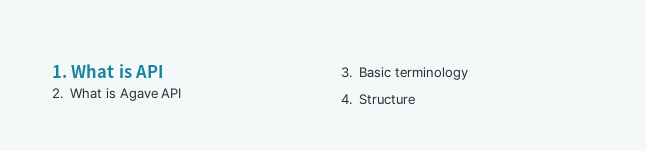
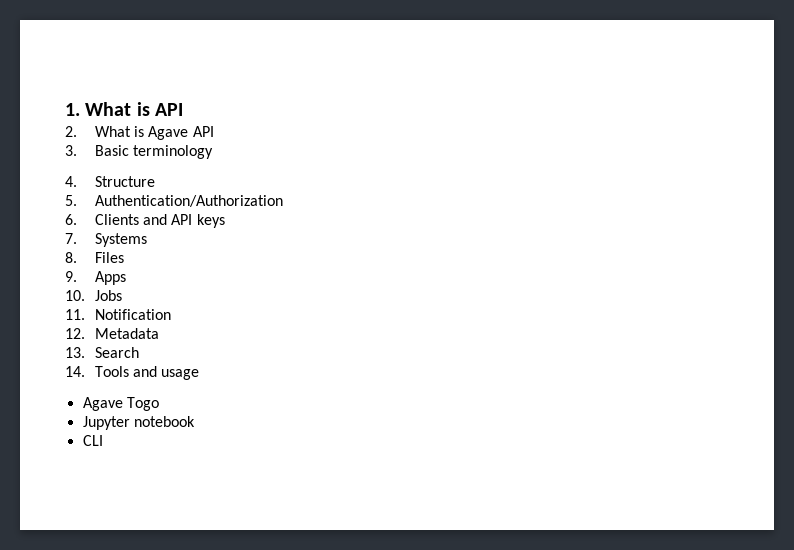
+ 5. Authentication/Authorization
+ 6. Clients and API keys
+ 7. Systems
+ 8. Files
+ 9. Apps
+ 10. Jobs
+ 11. Notification
+ 12. Metadata
+ 13. Search
+ 14. Tools and usage
+ Agave Togo
+ Jupyter notebook
+ CLI

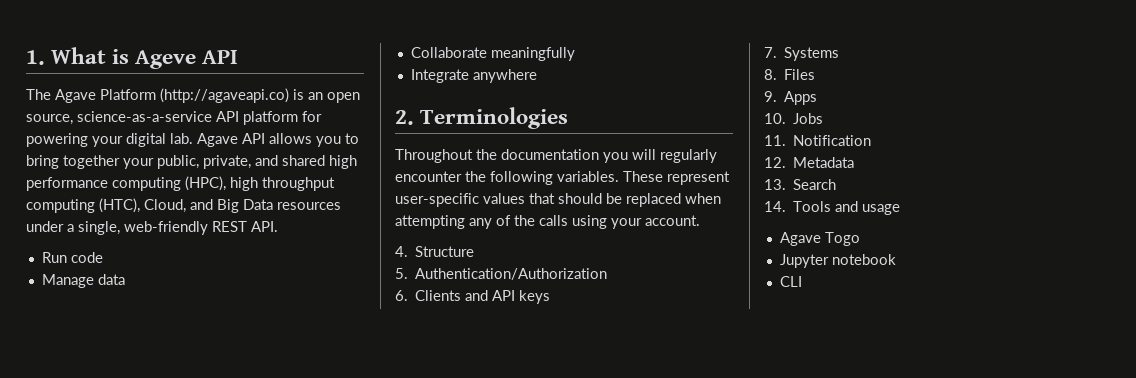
- 1. What is API
- 2. What is Agave API
- 3. Basic terminology
+ 1. What is Ageve API
+ The Agave Platform (http://agaveapi.co) is an open source, science-as-a-service API platform for powering your digital lab. Agave API allows you to bring together your public, private, and shared high performance computing (HPC), high throughput computing (HTC), Cloud, and Big Data resources under a single, web-friendly REST API.
+ Run code
+ Manage data
+ Collaborate meaningfully
+ Integrate anywhere
+ 2. Terminologies
+ Throughout the documentation you will regularly encounter the following variables. These represent user-specific values that should be replaced when attempting any of the calls using your account.

